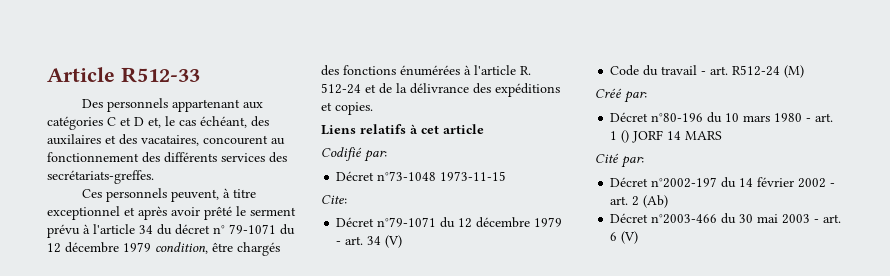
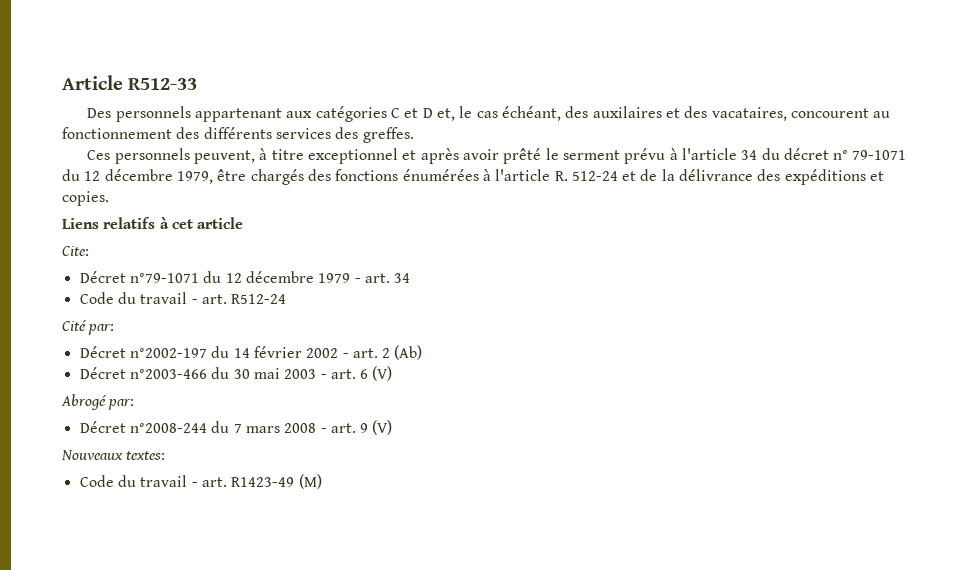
- Des personnels appartenant aux catégories C et D et, le cas échéant, des auxilaires et des vacataires, concourent au fonctionnement des différents services des secrétariats-greffes.
+ Des personnels appartenant aux catégories C et D et, le cas échéant, des auxilaires et des vacataires, concourent au fonctionnement des différents services des greffes.
- Ces personnels peuvent, à titre exceptionnel et après avoir prêté le serment prévu à l'article 34 du décret n° 79-1071 du 12 décembre 1979 condition, être chargés des fonctions énumérées à l'article R. 512-24 et de la délivrance des expéditions et copies.
+ Ces personnels peuvent, à titre exceptionnel et après avoir prêté le serment prévu à l'article 34 du décret n° 79-1071 du 12 décembre 1979, être chargés des fonctions énumérées à l'article R. 512-24 et de la délivrance des expéditions et copies.
- Codifié par:
- Décret n°73-1048 1973-11-15
- Décret n°79-1071 du 12 décembre 1979 - art. 34 (V)
+ Décret n°79-1071 du 12 décembre 1979 - art. 34
- Code du travail - art. R512-24 (M)
- Créé par:
- Décret n°80-196 du 10 mars 1980 - art. 1 () JORF 14 MARS
+ Code du travail - art. R512-24
+ Abrogé par:
+ Décret n°2008-244 du 7 mars 2008 - art. 9 (V)
+ Nouveaux textes:
+ Code du travail - art. R1423-49 (M)

